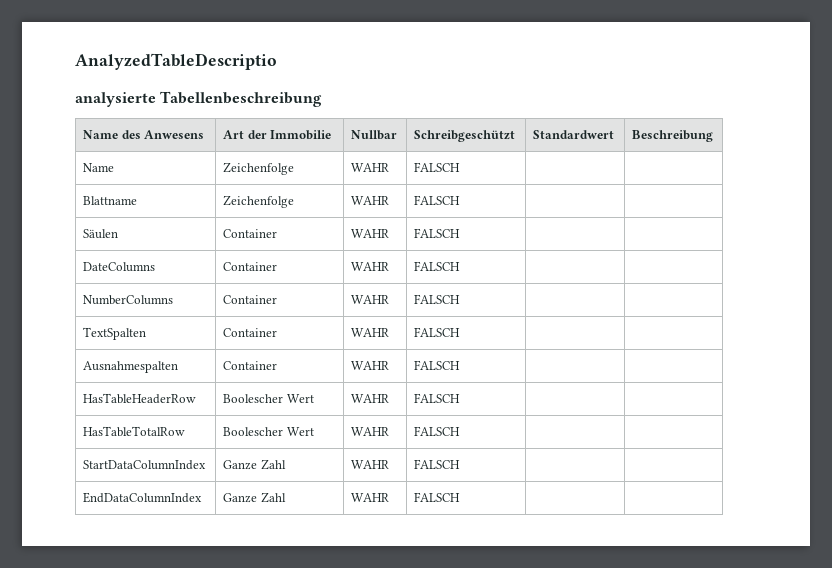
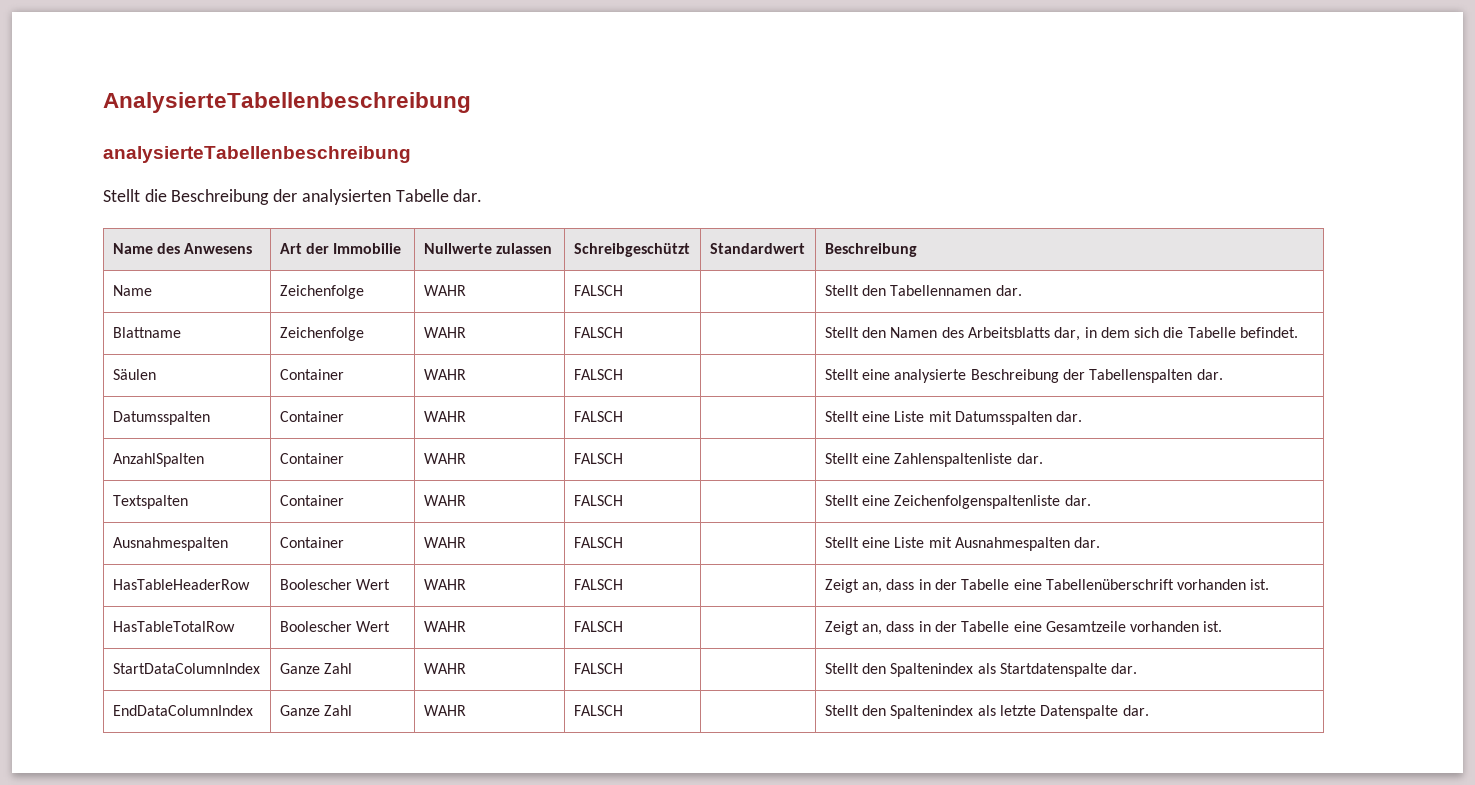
- AnalyzedTableDescriptio
- analysierte Tabellenbeschreibung
+ AnalysierteTabellenbeschreibung
+ analysierteTabellenbeschreibung
+ Stellt die Beschreibung der analysierten Tabelle dar.
- Name des Anwesens | Art der Immobilie | Nullbar | Schreibgeschützt | Standardwert | Beschreibung
+ Name des Anwesens | Art der Immobilie | Nullwerte zulassen | Schreibgeschützt | Standardwert | Beschreibung
- Name | Zeichenfolge | WAHR | FALSCH | |
+ Name | Zeichenfolge | WAHR | FALSCH | | Stellt den Tabellennamen dar.
- Blattname | Zeichenfolge | WAHR | FALSCH | |
- Säulen | Container | WAHR | FALSCH | |
- DateColumns | Container | WAHR | FALSCH | |
- NumberColumns | Container | WAHR | FALSCH | |
- TextSpalten | Container | WAHR | FALSCH | |
+ Blattname | Zeichenfolge | WAHR | FALSCH | | Stellt den Namen des Arbeitsblatts dar, in dem sich die Tabelle befindet.
+ Säulen | Container | WAHR | FALSCH | | Stellt eine analysierte Beschreibung der Tabellenspalten dar.
+ Datumsspalten | Container | WAHR | FALSCH | | Stellt eine Liste mit Datumsspalten dar.
+ AnzahlSpalten | Container | WAHR | FALSCH | | Stellt eine Zahlenspaltenliste dar.
+ Textspalten | Container | WAHR | FALSCH | | Stellt eine Zeichenfolgenspaltenliste dar.
- Ausnahmespalten | Container | WAHR | FALSCH | |
+ Ausnahmespalten | Container | WAHR | FALSCH | | Stellt eine Liste mit Ausnahmespalten dar.
- HasTableHeaderRow | Boolescher Wert | WAHR | FALSCH | |
+ HasTableHeaderRow | Boolescher Wert | WAHR | FALSCH | | Zeigt an, dass in der Tabelle eine Tabellenüberschrift vorhanden ist.
- HasTableTotalRow | Boolescher Wert | WAHR | FALSCH | |
+ HasTableTotalRow | Boolescher Wert | WAHR | FALSCH | | Zeigt an, dass in der Tabelle eine Gesamtzeile vorhanden ist.
- StartDataColumnIndex | Ganze Zahl | WAHR | FALSCH | |
+ StartDataColumnIndex | Ganze Zahl | WAHR | FALSCH | | Stellt den Spaltenindex als Startdatenspalte dar.
- EndDataColumnIndex | Ganze Zahl | WAHR | FALSCH | |
+ EndDataColumnIndex | Ganze Zahl | WAHR | FALSCH | | Stellt den Spaltenindex als letzte Datenspalte dar.

